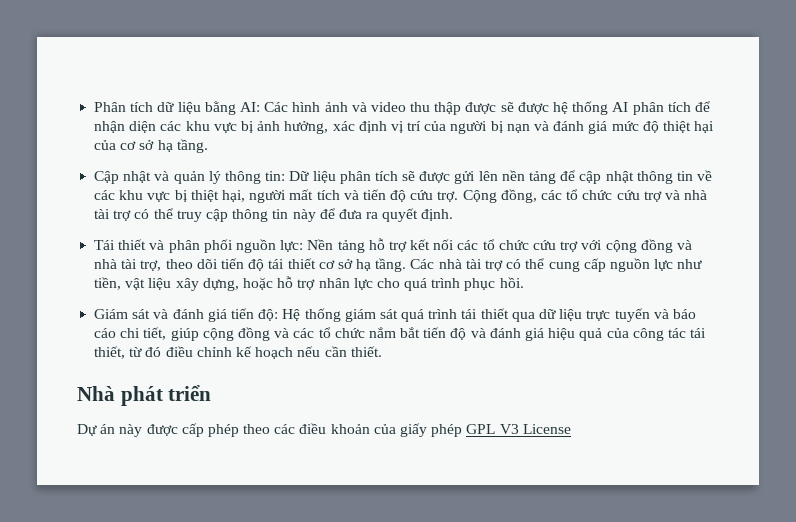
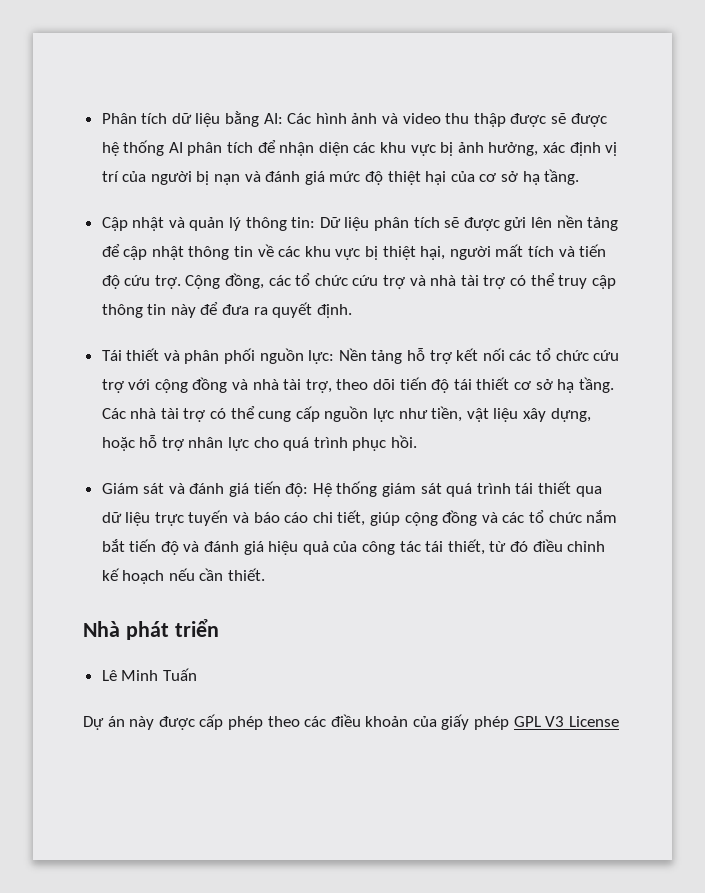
+ Lê Minh Tuấn

